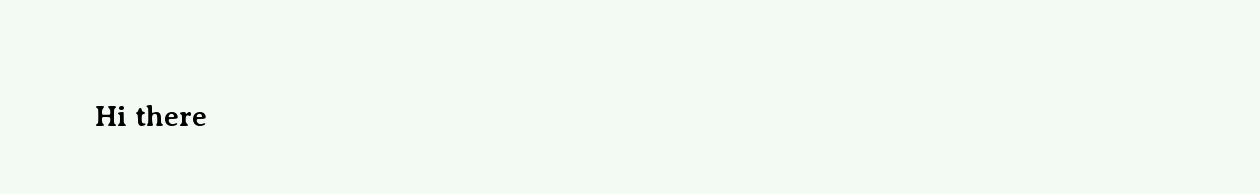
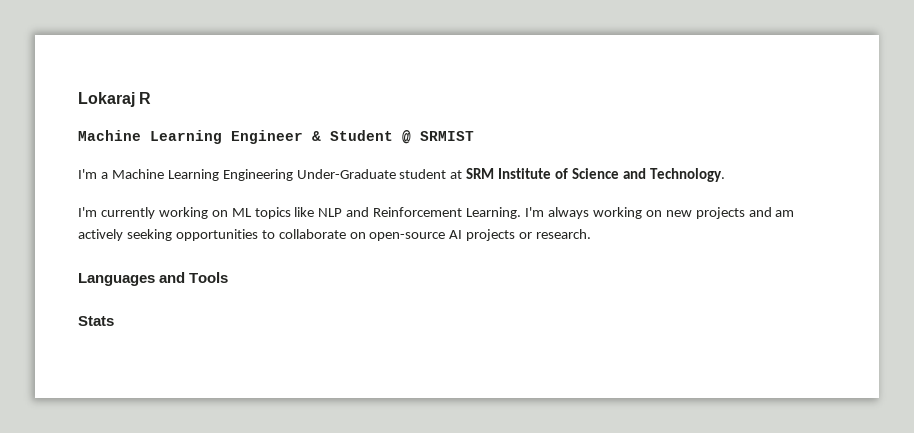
- Hi there
+ Lokaraj R
+ Machine Learning Engineer & Student @ SRMIST
+ I'm a Machine Learning Engineering Under-Graduate student at SRM Institute of Science and Technology.
+ I'm currently working on ML topics like NLP and Reinforcement Learning. I'm always working on new projects and am actively seeking opportunities to collaborate on open-source AI projects or research.
+ Languages and Tools
+ Stats

